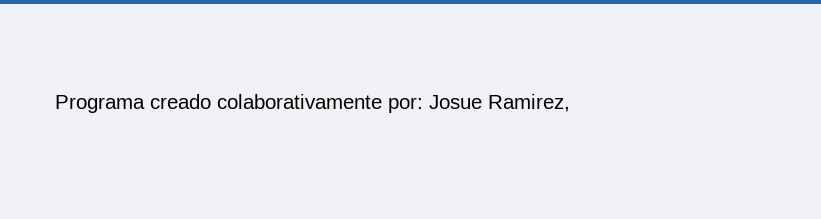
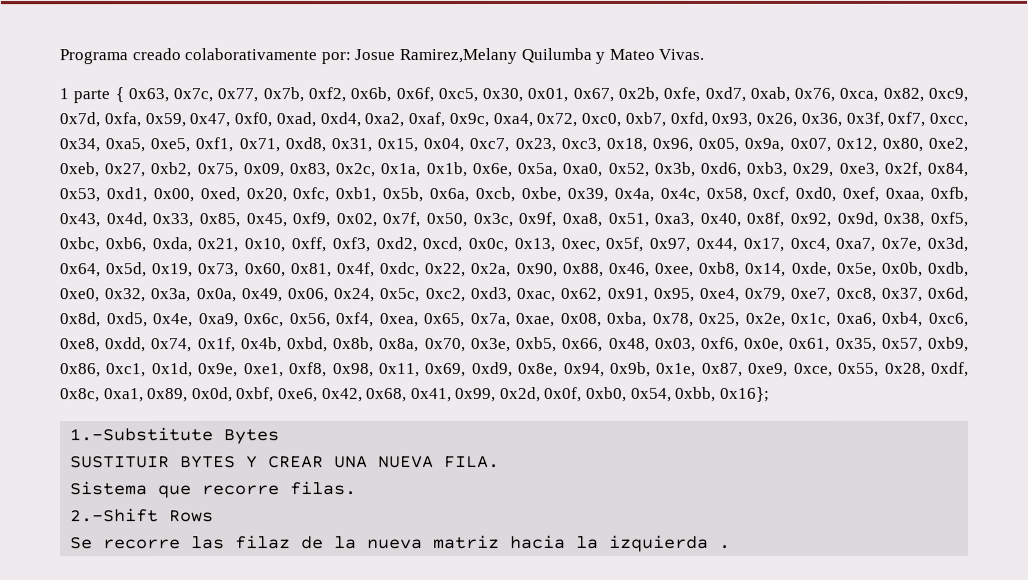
- Programa creado colaborativamente por: Josue Ramirez,
+ Programa creado colaborativamente por: Josue Ramirez,Melany Quilumba y Mateo Vivas.
+ 1 parte { 0x63, 0x7c, 0x77, 0x7b, 0xf2, 0x6b, 0x6f, 0xc5, 0x30, 0x01, 0x67, 0x2b, 0xfe, 0xd7, 0xab, 0x76, 0xca, 0x82, 0xc9, 0x7d, 0xfa, 0x59, 0x47, 0xf0, 0xad, 0xd4, 0xa2, 0xaf, 0x9c, 0xa4, 0x72, 0xc0, 0xb7, 0xfd, 0x93, 0x26, 0x36, 0x3f, 0xf7, 0xcc, 0x34, 0xa5, 0xe5, 0xf1, 0x71, 0xd8, 0x31, 0x15, 0x04, 0xc7, 0x23, 0xc3, 0x18, 0x96, 0x05, 0x9a, 0x07, 0x12, 0x80, 0xe2, 0xeb, 0x27, 0xb2, 0x75, 0x09, 0x83, 0x2c, 0x1a, 0x1b, 0x6e, 0x5a, 0xa0, 0x52, 0x3b, 0xd6, 0xb3, 0x29, 0xe3, 0x2f, 0x84, 0x53, 0xd1, 0x00, 0xed, 0x20, 0xfc, 0xb1, 0x5b, 0x6a, 0xcb, 0xbe, 0x39, 0x4a, 0x4c, 0x58, 0xcf, 0xd0, 0xef, 0xaa, 0xfb, 0x43, 0x4d, 0x33, 0x85, 0x45, 0xf9, 0x02, 0x7f, 0x50, 0x3c, 0x9f, 0xa8, 0x51, 0xa3, 0x40, 0x8f, 0x92, 0x9d, 0x38, 0xf5, 0xbc, 0xb6, 0xda, 0x21, 0x10, 0xff, 0xf3, 0xd2, 0xcd, 0x0c, 0x13, 0xec, 0x5f, 0x97, 0x44, 0x17, 0xc4, 0xa7, 0x7e, 0x3d, 0x64, 0x5d, 0x19, 0x73, 0x60, 0x81, 0x4f, 0xdc, 0x22, 0x2a, 0x90, 0x88, 0x46, 0xee, 0xb8, 0x14, 0xde, 0x5e, 0x0b, 0xdb, 0xe0, 0x32, 0x3a, 0x0a, 0x49, 0x06, 0x24, 0x5c, 0xc2, 0xd3, 0xac, 0x62, 0x91, 0x95, 0xe4, 0x79, 0xe7, 0xc8, 0x37, 0x6d, 0x8d, 0xd5, 0x4e, 0xa9, 0x6c, 0x56, 0xf4, 0xea, 0x65, 0x7a, 0xae, 0x08, 0xba, 0x78, 0x25, 0x2e, 0x1c, 0xa6, 0xb4, 0xc6, 0xe8, 0xdd, 0x74, 0x1f, 0x4b, 0xbd, 0x8b, 0x8a, 0x70, 0x3e, 0xb5, 0x66, 0x48, 0x03, 0xf6, 0x0e, 0x61, 0x35, 0x57, 0xb9, 0x86, 0xc1, 0x1d, 0x9e, 0xe1, 0xf8, 0x98, 0x11, 0x69, 0xd9, 0x8e, 0x94, 0x9b, 0x1e, 0x87, 0xe9, 0xce, 0x55, 0x28, 0xdf, 0x8c, 0xa1, 0x89, 0x0d, 0xbf, 0xe6, 0x42, 0x68, 0x41, 0x99, 0x2d, 0x0f, 0xb0, 0x54, 0xbb, 0x16};
+ 1.-Substitute Bytes
+ SUSTITUIR BYTES Y CREAR UNA NUEVA FILA.
+ Sistema que recorre filas.
+ 2.-Shift Rows
+ Se recorre las filaz de la nueva matriz hacia la izquierda .

